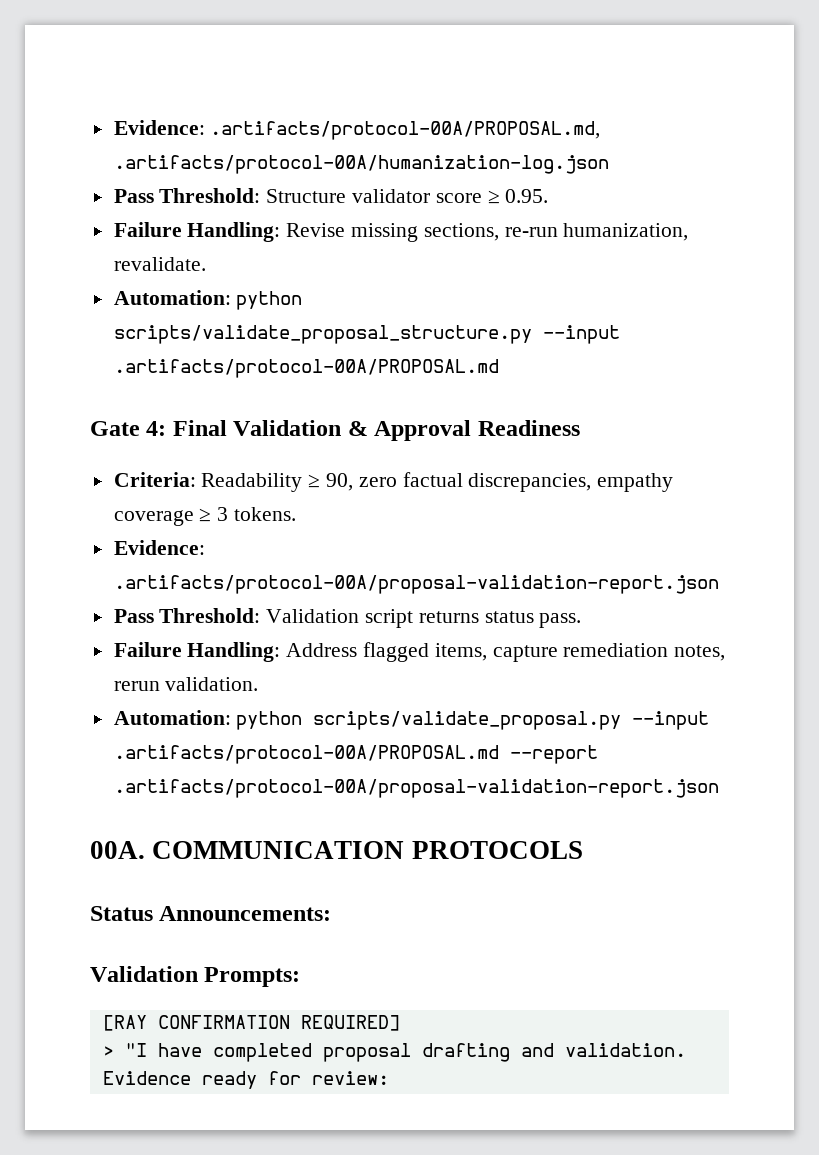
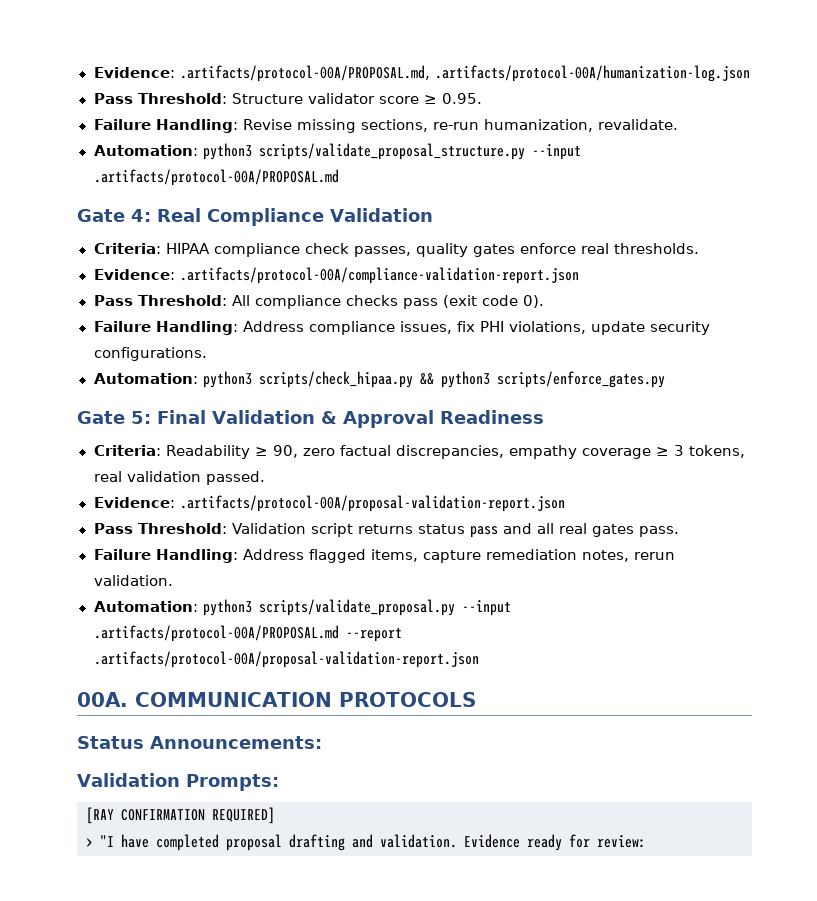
- Automation: python scripts/validate_proposal_structure.py --input .artifacts/protocol-00A/PROPOSAL.md
+ Automation: python3 scripts/validate_proposal_structure.py --input .artifacts/protocol-00A/PROPOSAL.md
- Gate 4: Final Validation & Approval Readiness
+ Gate 4: Real Compliance Validation
+ Criteria: HIPAA compliance check passes, quality gates enforce real thresholds.
+ Evidence: .artifacts/protocol-00A/compliance-validation-report.json
+ Pass Threshold: All compliance checks pass (exit code 0).
+ Failure Handling: Address compliance issues, fix PHI violations, update security configurations.
+ Automation: python3 scripts/check_hipaa.py && python3 scripts/enforce_gates.py
+ Gate 5: Final Validation & Approval Readiness
- Criteria: Readability ≥ 90, zero factual discrepancies, empathy coverage ≥ 3 tokens.
+ Criteria: Readability ≥ 90, zero factual discrepancies, empathy coverage ≥ 3 tokens, real validation passed.
- Pass Threshold: Validation script returns status pass.
+ Pass Threshold: Validation script returns status pass and all real gates pass.
- Automation: python scripts/validate_proposal.py --input .artifacts/protocol-00A/PROPOSAL.md --report .artifacts/protocol-00A/proposal-validation-report.json
+ Automation: python3 scripts/validate_proposal.py --input .artifacts/protocol-00A/PROPOSAL.md --report .artifacts/protocol-00A/proposal-validation-report.json

